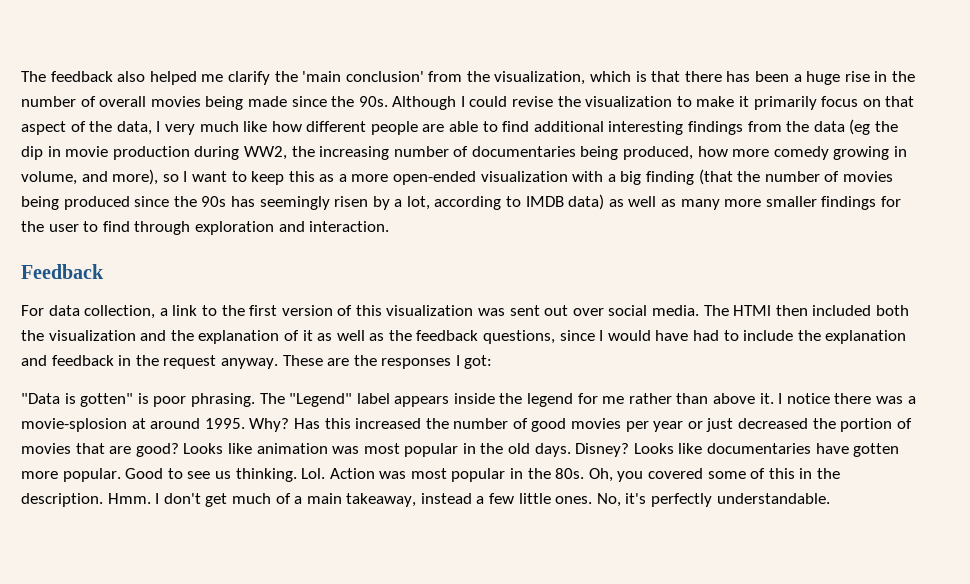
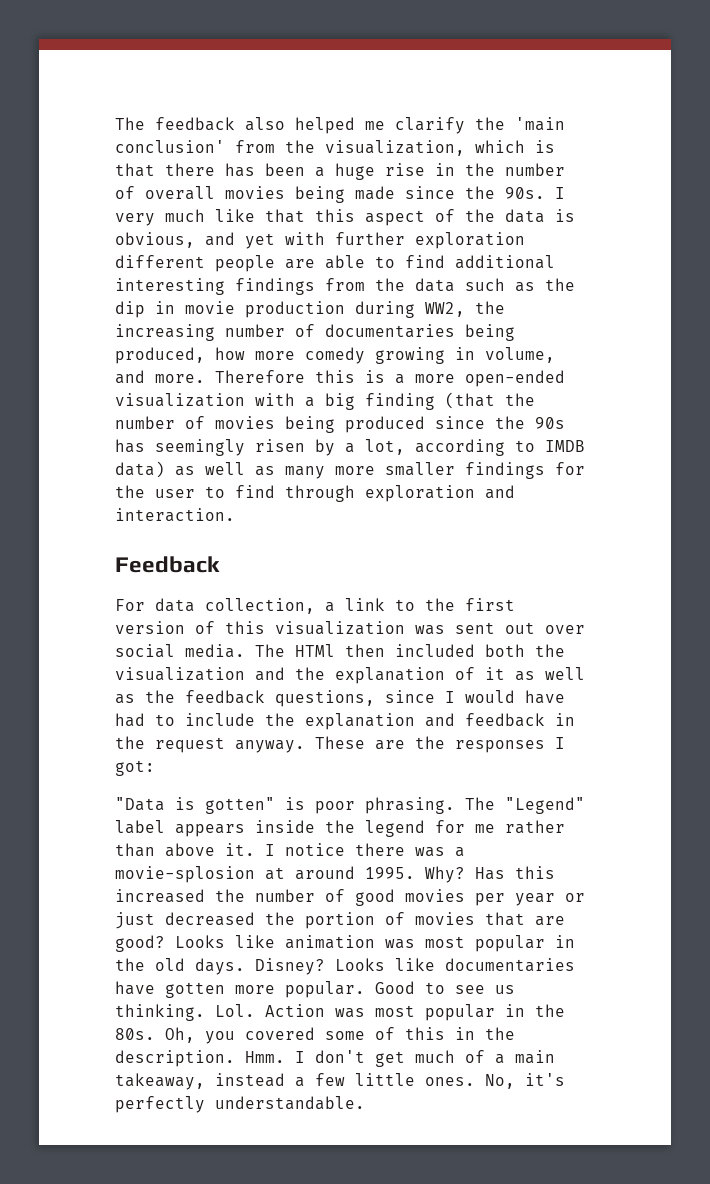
- Although I could revise the visualization to make it primarily focus on that aspect of the data, I very much like how different people are able to find additional interesting findings from the data (eg the dip in movie production during WW2, the increasing number of documentaries being produced, how more comedy growing in volume, and more), so I want to keep this as a more open-ended visualization with a big finding (that the number of movies being produced since the 90s has seemingly risen by a lot, according to IMDB data) as well as many more smaller findings for the user to find through exploration and interaction.
+ I very much like that this aspect of the data is obvious, and yet with further exploration different people are able to find additional interesting findings from the data such as the dip in movie production during WW2, the increasing number of documentaries being produced, how more comedy growing in volume, and more. Therefore this is a more open-ended visualization with a big finding (that the number of movies being produced since the 90s has seemingly risen by a lot, according to IMDB data) as well as many more smaller findings for the user to find through exploration and interaction.

